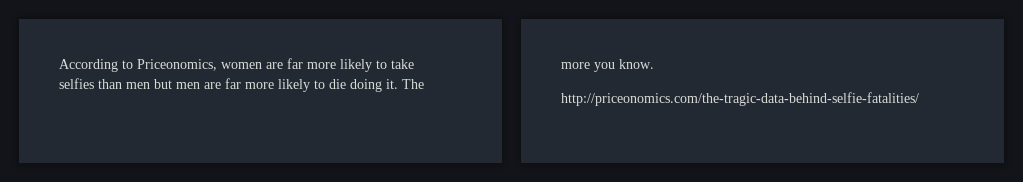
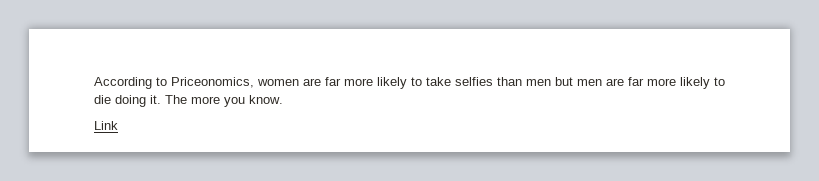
- http://priceonomics.com/the-tragic-data-behind-selfie-fatalities/
+ Link

